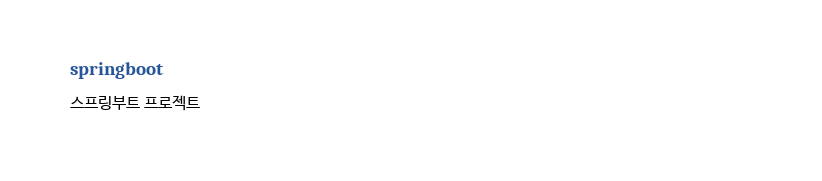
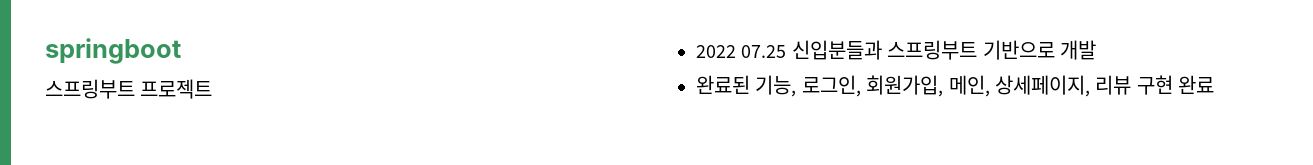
+ 2022 07.25 신입분들과 스프링부트 기반으로 개발
+ 완료된 기능, 로그인, 회원가입, 메인, 상세페이지, 리뷰 구현 완료

